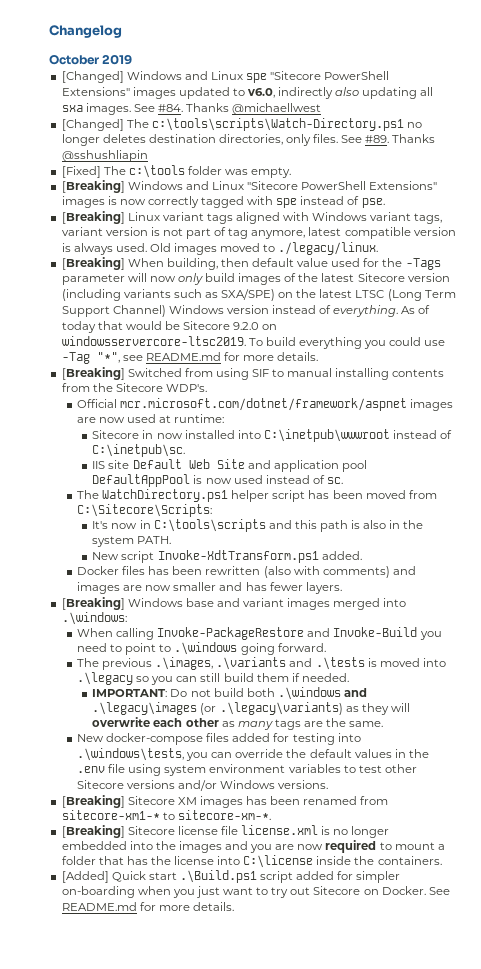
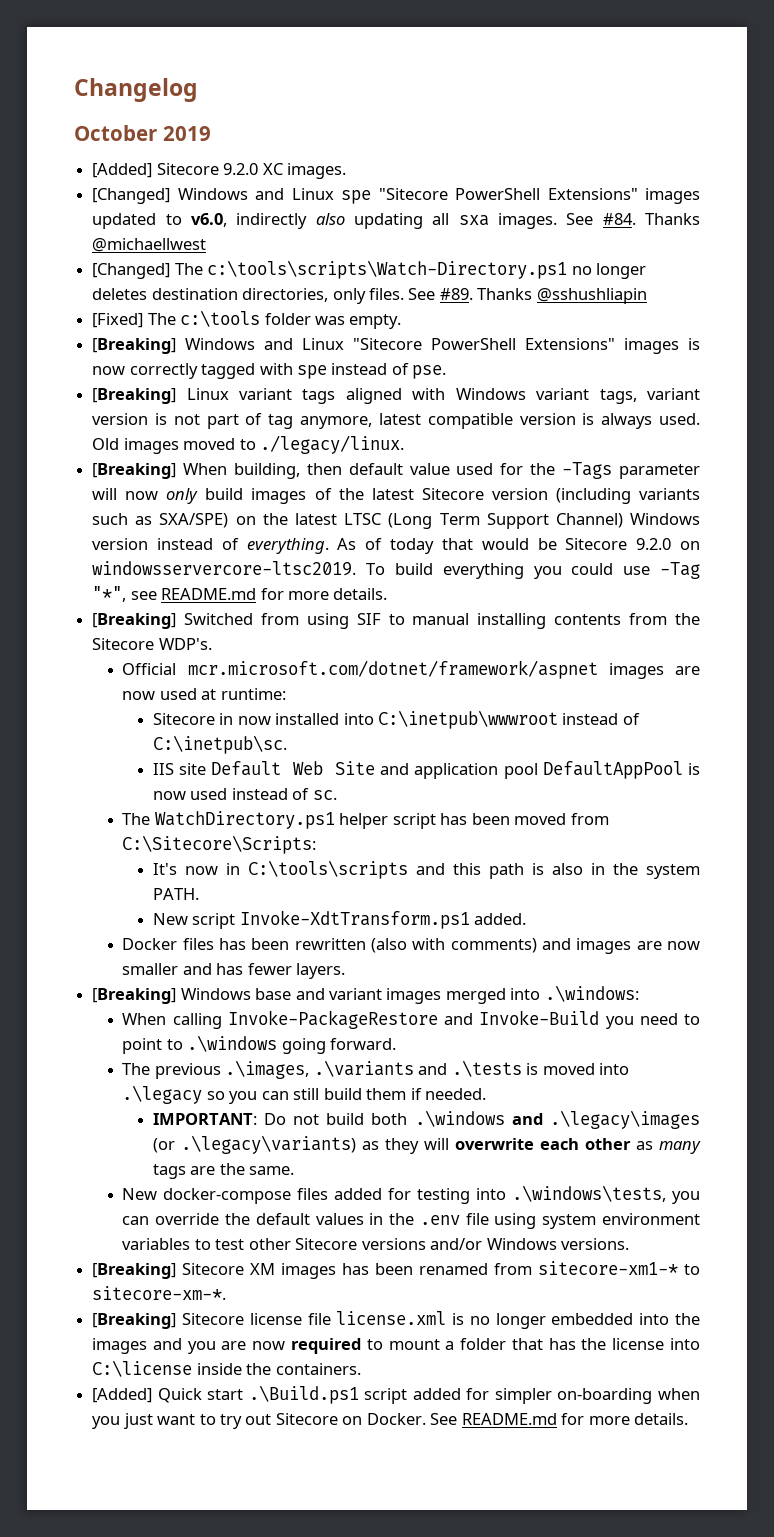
+ [Added] Sitecore 9.2.0 XC images.

